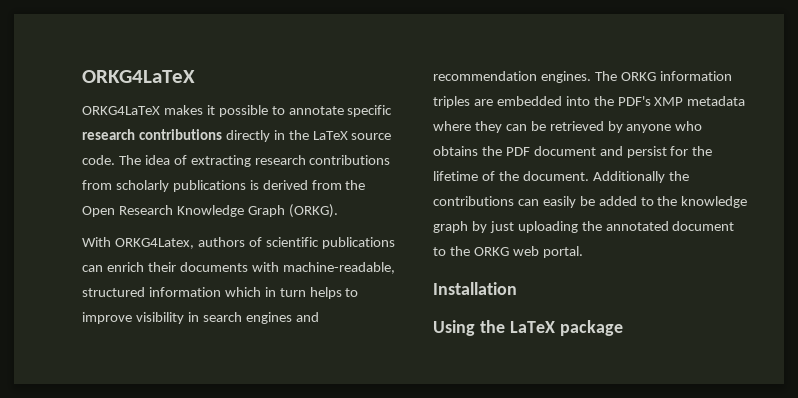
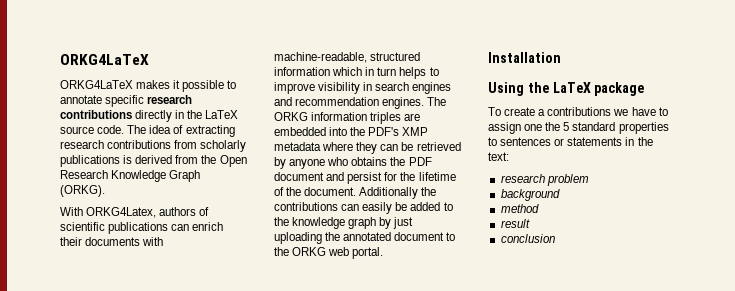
+ To create a contributions we have to assign one the 5 standard properties to sentences or statements in the text:
+ research problem
+ background
+ method
+ result
+ conclusion

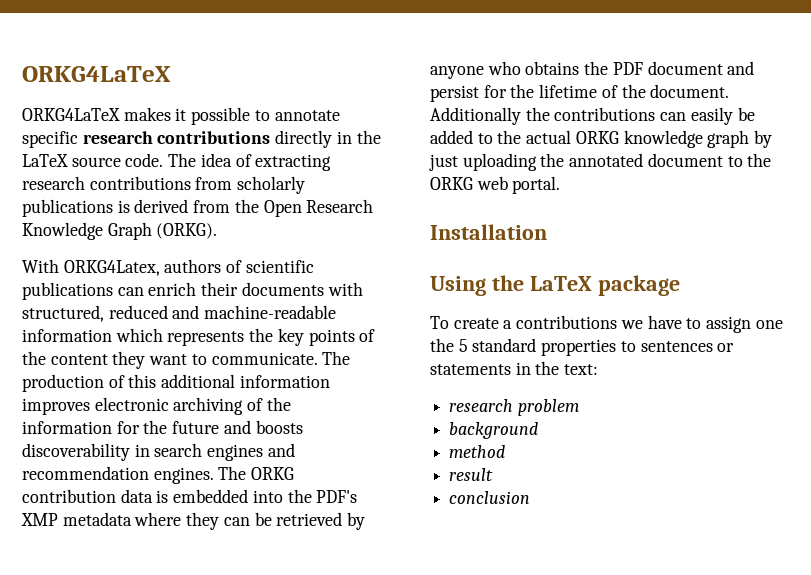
- With ORKG4Latex, authors of scientific publications can enrich their documents with machine-readable, structured information which in turn helps to improve visibility in search engines and recommendation engines.
+ With ORKG4Latex, authors of scientific publications can enrich their documents with structured, reduced and machine-readable information which represents the key points of the content they want to communicate. The production of this additional information improves electronic archiving of the information for the future and boosts discoverability in search engines and recommendation engines.
- The ORKG information triples are embedded into the PDF's XMP metadata where they can be retrieved by anyone who obtains the PDF document and persist for the lifetime of the document.
+ The ORKG contribution data is embedded into the PDF's XMP metadata where they can be retrieved by anyone who obtains the PDF document and persist for the lifetime of the document.
- Additionally the contributions can easily be added to the knowledge graph by just uploading the annotated document to the ORKG web portal.
+ Additionally the contributions can easily be added to the actual ORKG knowledge graph by just uploading the annotated document to the ORKG web portal.

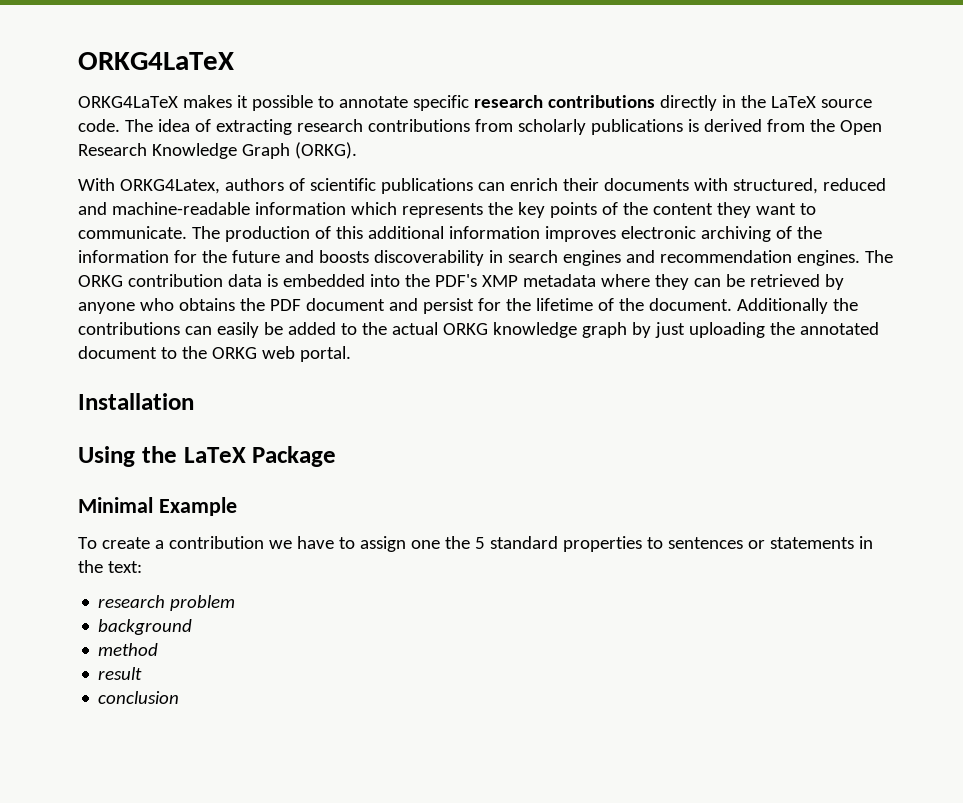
- Using the LaTeX package
+ Using the LaTeX Package
+ Minimal Example
- To create a contributions we have to assign one the 5 standard properties to sentences or statements in the text:
+ To create a contribution we have to assign one the 5 standard properties to sentences or statements in the text:

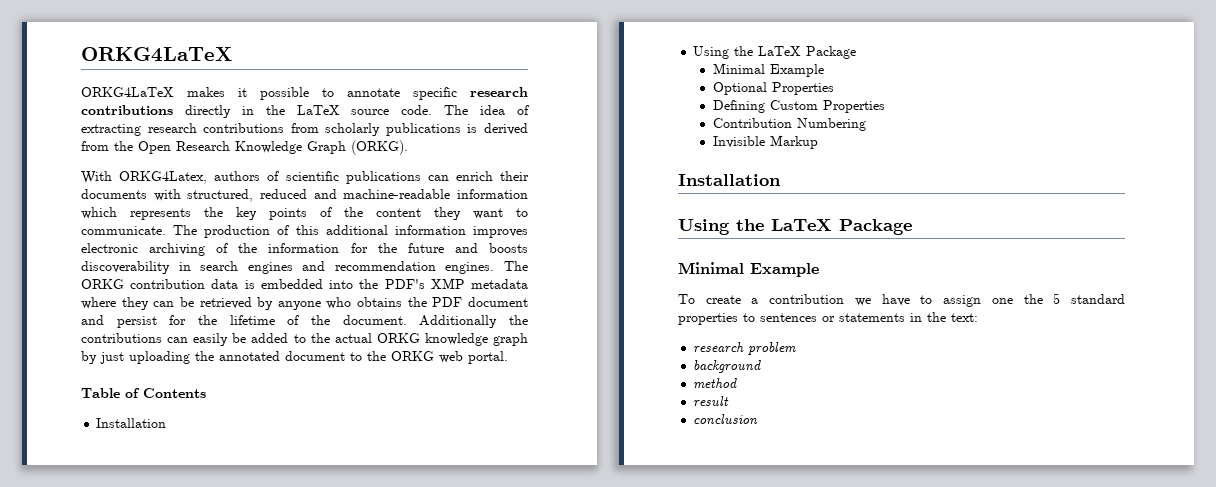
+ Table of Contents
+ Installation
+ Using the LaTeX Package
+ Minimal Example
+ Optional Properties
+ Defining Custom Properties
+ Contribution Numbering
+ Invisible Markup

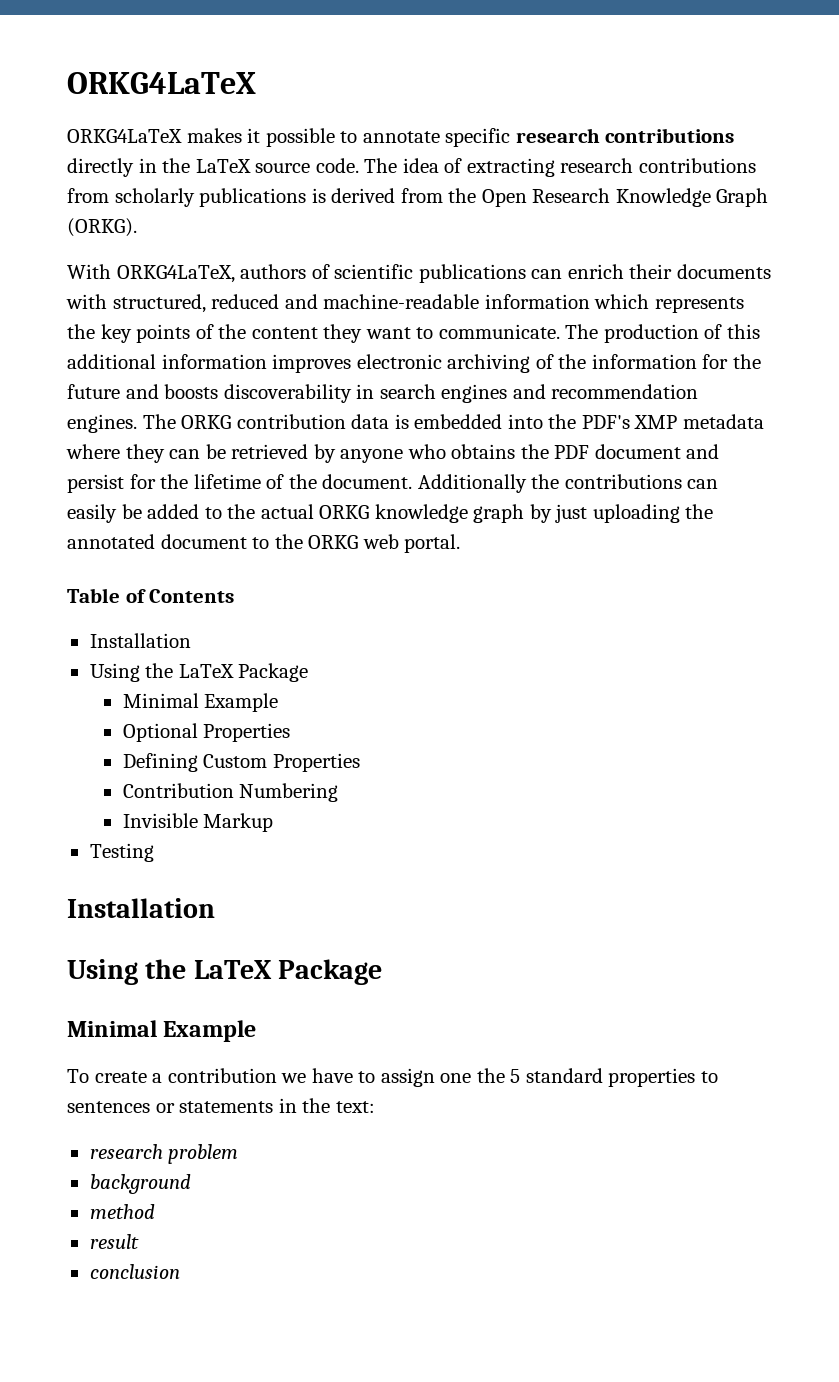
- With ORKG4Latex, authors of scientific publications can enrich their documents with structured, reduced and machine-readable information which represents the key points of the content they want to communicate.
+ With ORKG4LaTeX, authors of scientific publications can enrich their documents with structured, reduced and machine-readable information which represents the key points of the content they want to communicate.
+ Testing

